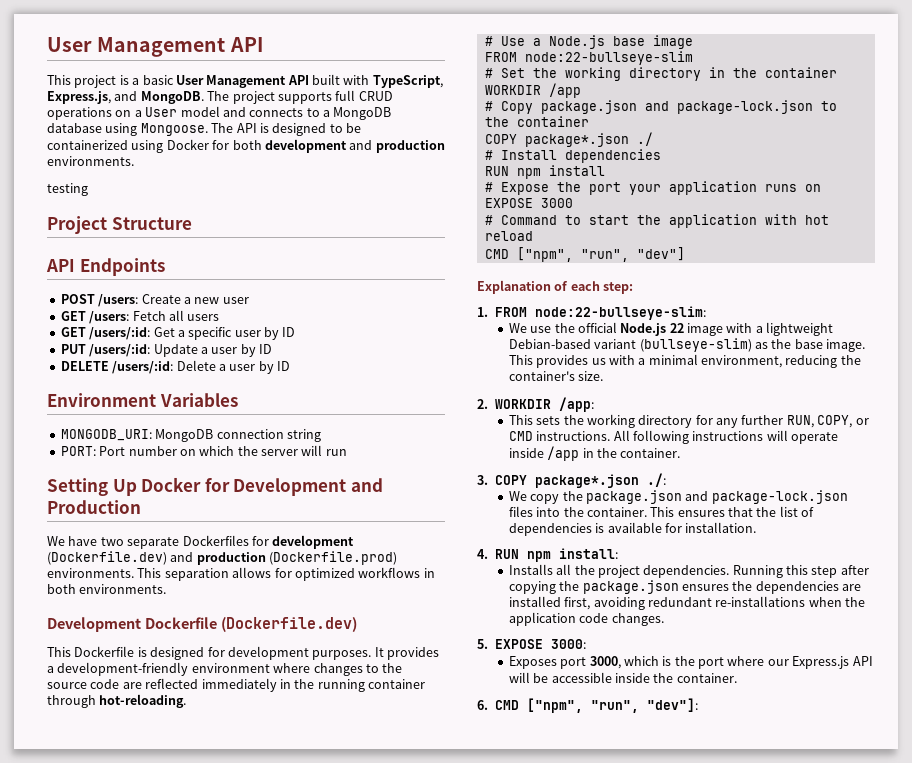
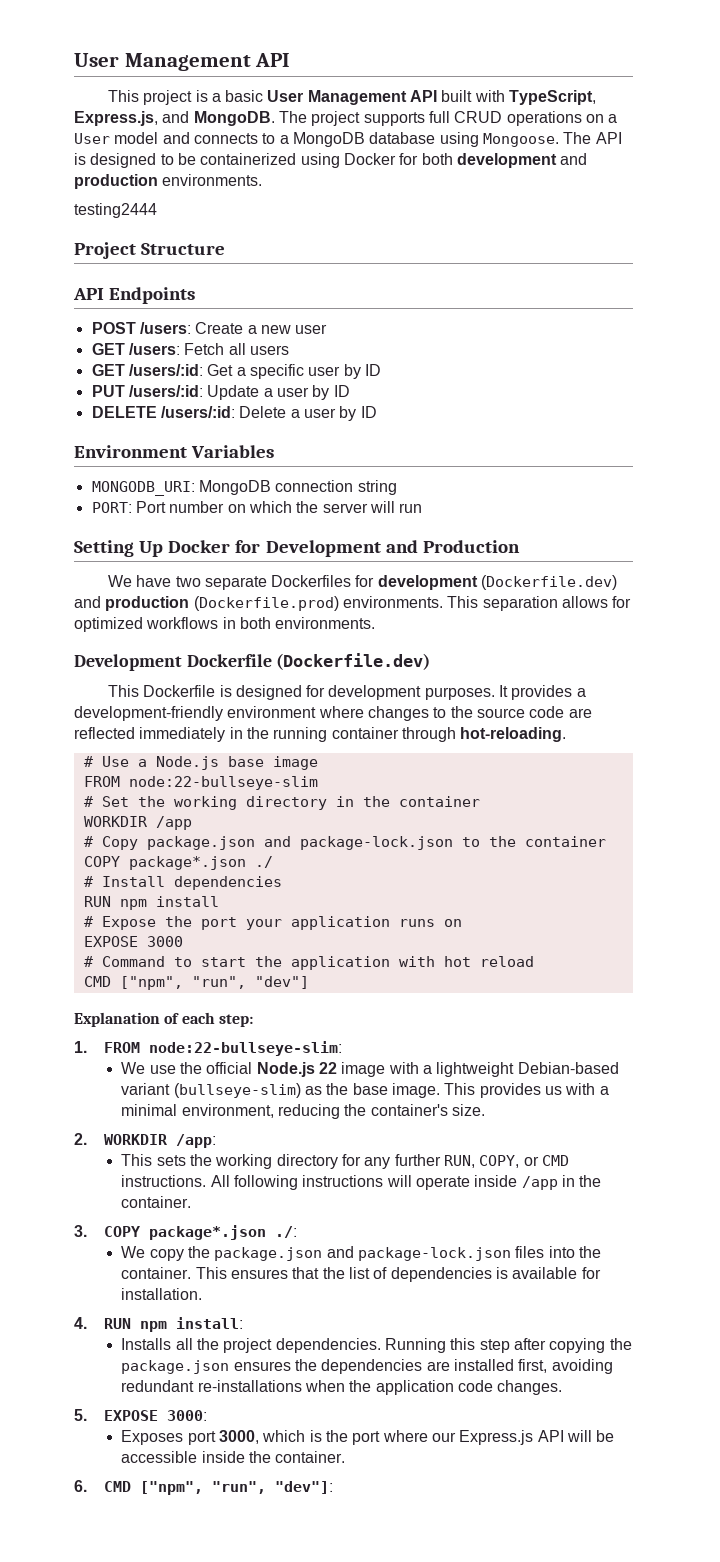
- testing
+ testing2444

